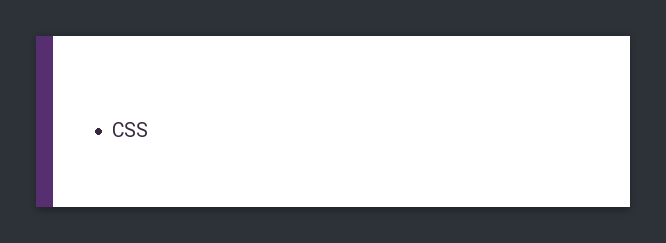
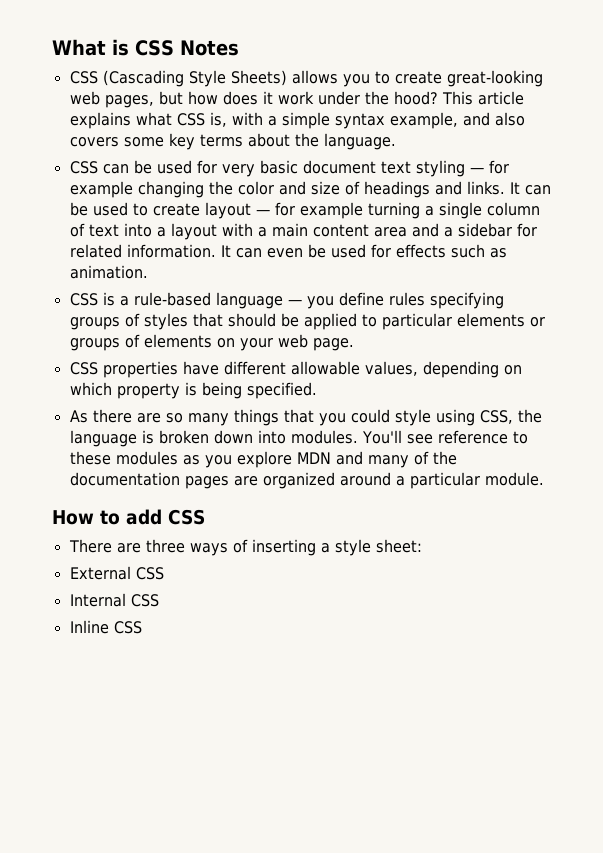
- CSS
+ What is CSS Notes
+ CSS (Cascading Style Sheets) allows you to create great-looking web pages, but how does it work under the hood? This article explains what CSS is, with a simple syntax example, and also covers some key terms about the language.
+ CSS can be used for very basic document text styling — for example changing the color and size of headings and links. It can be used to create layout — for example turning a single column of text into a layout with a main content area and a sidebar for related information. It can even be used for effects such as animation.
+ CSS is a rule-based language — you define rules specifying groups of styles that should be applied to particular elements or groups of elements on your web page.
+ CSS properties have different allowable values, depending on which property is being specified.
+ As there are so many things that you could style using CSS, the language is broken down into modules. You'll see reference to these modules as you explore MDN and many of the documentation pages are organized around a particular module.
+ How to add CSS
+ There are three ways of inserting a style sheet:
+ External CSS
+ Internal CSS
+ Inline CSS

